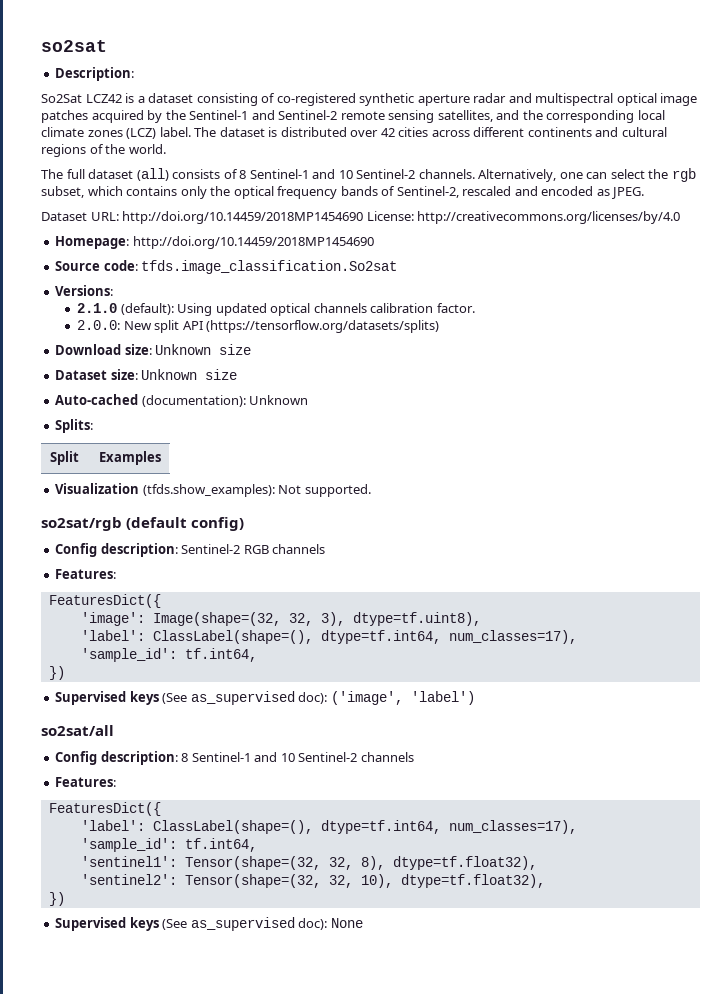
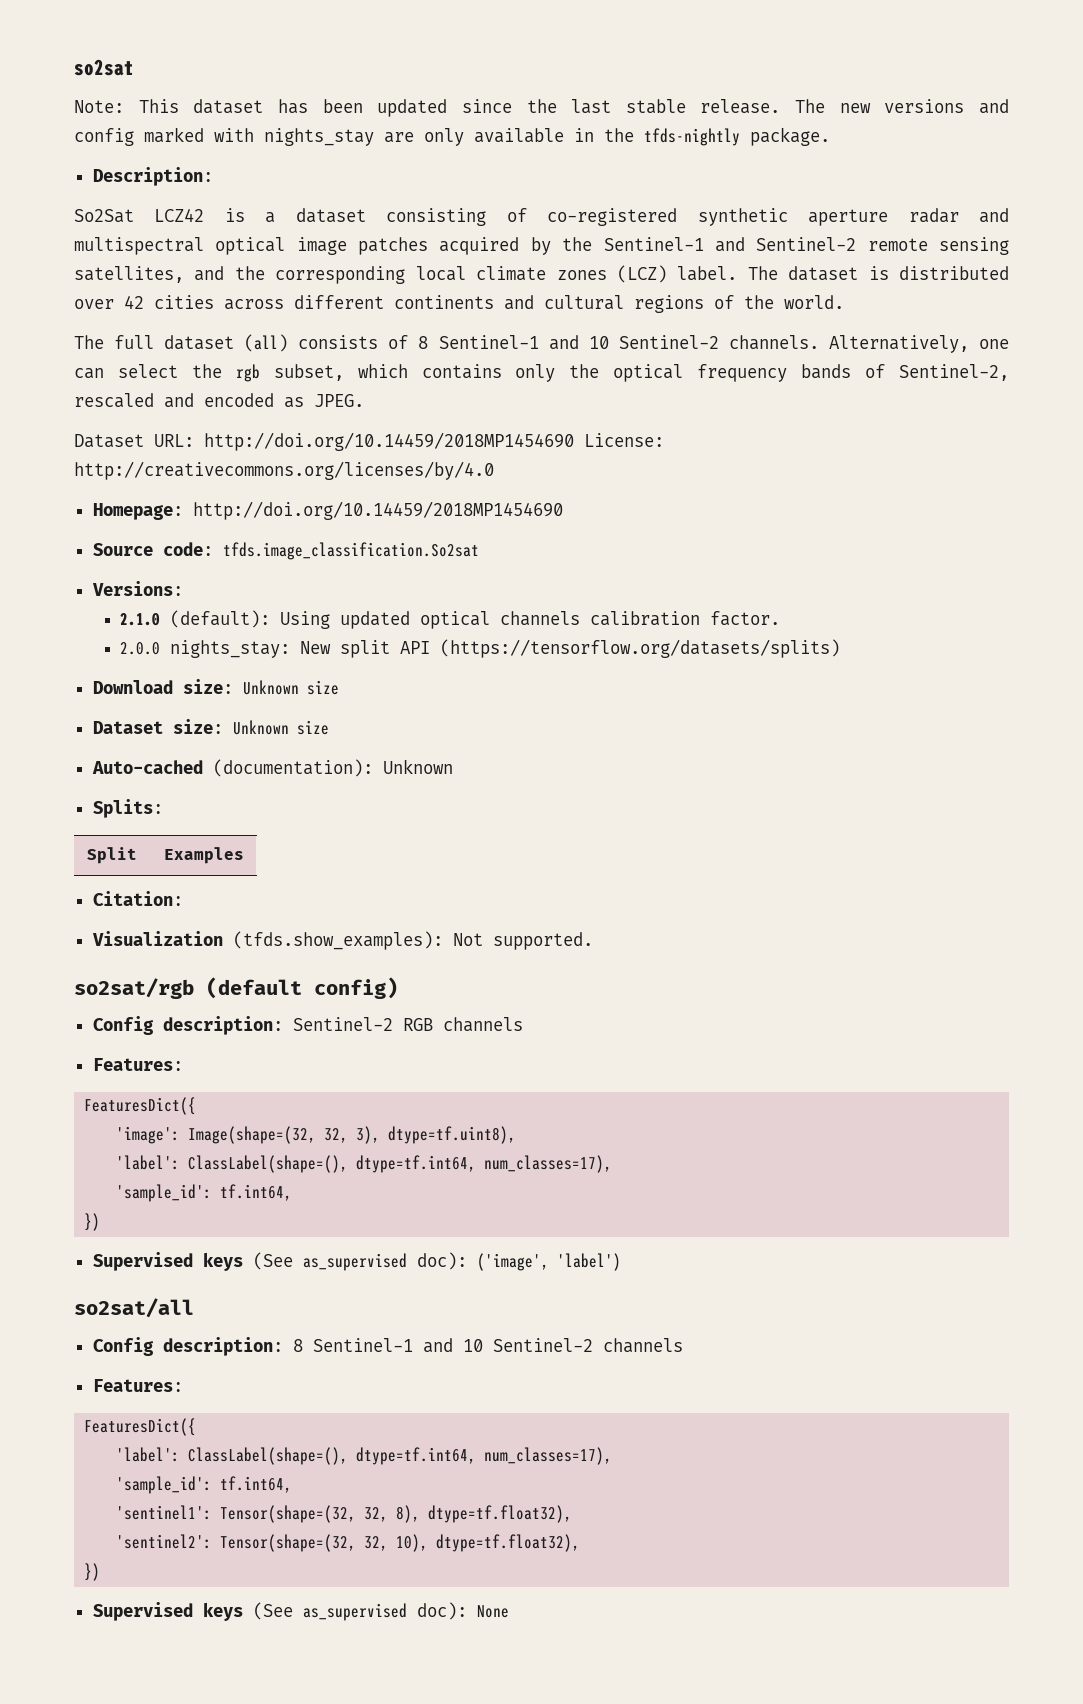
+ Note: This dataset has been updated since the last stable release. The new versions and config marked with nights_stay are only available in the tfds-nightly package.
- 2.0.0: New split API (https://tensorflow.org/datasets/splits)
+ 2.0.0 nights_stay: New split API (https://tensorflow.org/datasets/splits)
+ Citation:

